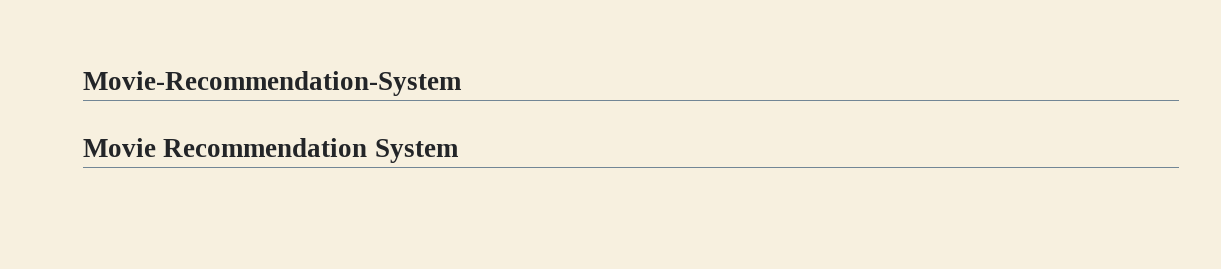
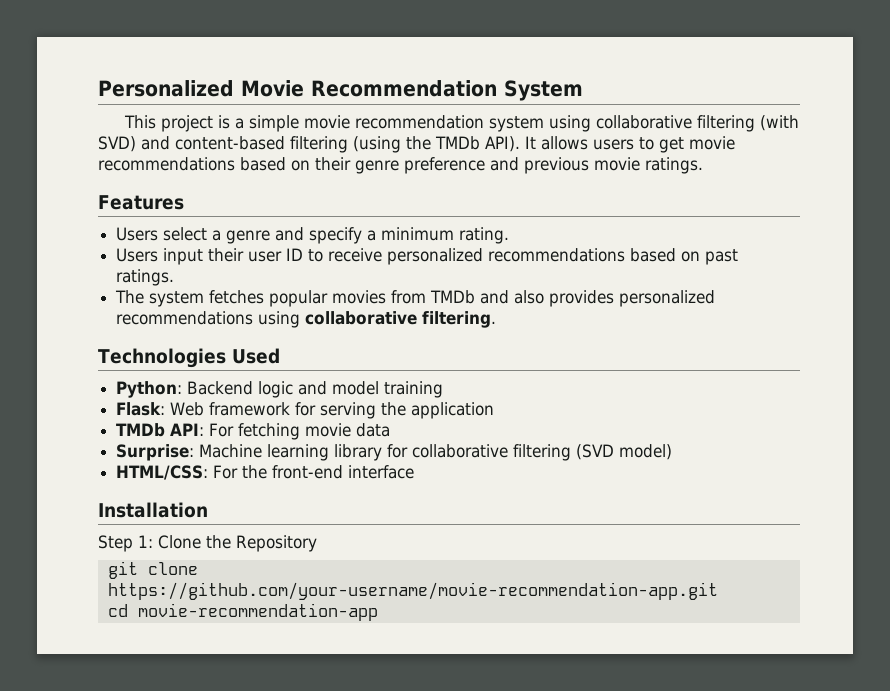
- Movie-Recommendation-System
- Movie Recommendation System
+ Personalized Movie Recommendation System
+ This project is a simple movie recommendation system using collaborative filtering (with SVD) and content-based filtering (using the TMDb API). It allows users to get movie recommendations based on their genre preference and previous movie ratings.
+ Features
+ Users select a genre and specify a minimum rating.
+ Users input their user ID to receive personalized recommendations based on past ratings.
+ The system fetches popular movies from TMDb and also provides personalized recommendations using collaborative filtering.
+ Technologies Used
+ Python: Backend logic and model training
+ Flask: Web framework for serving the application
+ TMDb API: For fetching movie data
+ Surprise: Machine learning library for collaborative filtering (SVD model)
+ HTML/CSS: For the front-end interface
+ Installation
+ Step 1: Clone the Repository
+ git clone https://github.com/your-username/movie-recommendation-app.git
+ cd movie-recommendation-app

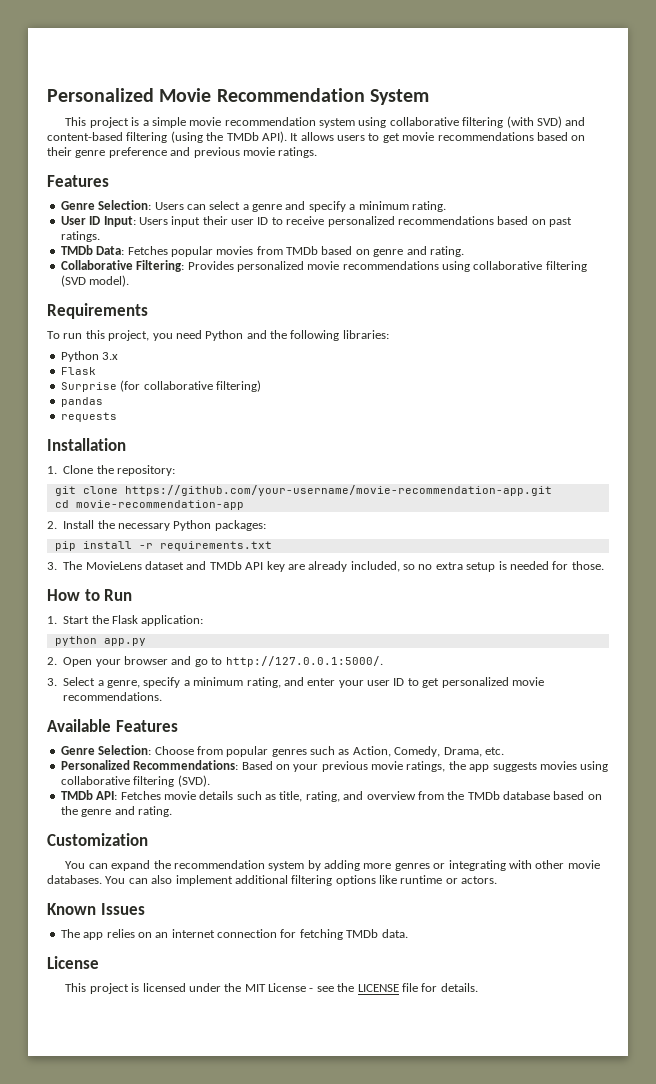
- Users select a genre and specify a minimum rating.
+ Genre Selection: Users can select a genre and specify a minimum rating.
- Users input their user ID to receive personalized recommendations based on past ratings.
+ User ID Input: Users input their user ID to receive personalized recommendations based on past ratings.
- The system fetches popular movies from TMDb and also provides personalized recommendations using collaborative filtering.
- Technologies Used
- Python: Backend logic and model training
- Flask: Web framework for serving the application
- TMDb API: For fetching movie data
- Surprise: Machine learning library for collaborative filtering (SVD model)
- HTML/CSS: For the front-end interface
+ TMDb Data: Fetches popular movies from TMDb based on genre and rating.
+ Collaborative Filtering: Provides personalized movie recommendations using collaborative filtering (SVD model).
+ Requirements
+ To run this project, you need Python and the following libraries:
+ Python 3.x
+ Flask
+ Surprise (for collaborative filtering)
+ pandas
+ requests
- Step 1: Clone the Repository
+ 1. Clone the repository:
+ 2. Install the necessary Python packages:
+ pip install -r requirements.txt
+ 3. The MovieLens dataset and TMDb API key are already included, so no extra setup is needed for those.
+ How to Run
+ 1. Start the Flask application:
+ python app.py
+ 2. Open your browser and go to http://127.0.0.1:5000/.
+ 3. Select a genre, specify a minimum rating, and enter your user ID to get personalized movie recommendations.
+ Available Features
+ Genre Selection: Choose from popular genres such as Action, Comedy, Drama, etc.
+ Personalized Recommendations: Based on your previous movie ratings, the app suggests movies using collaborative filtering (SVD).
+ TMDb API: Fetches movie details such as title, rating, and overview from the TMDb database based on the genre and rating.
+ Customization
+ You can expand the recommendation system by adding more genres or integrating with other movie databases. You can also implement additional filtering options like runtime or actors.
+ Known Issues
+ The app relies on an internet connection for fetching TMDb data.
+ License
+ This project is licensed under the MIT License - see the LICENSE file for details.

